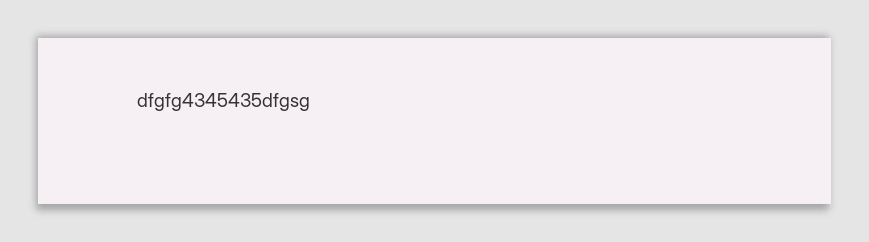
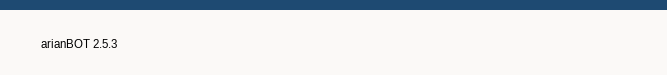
- dfgfg4345435dfgsg
+ arianBOT 2.5.3

